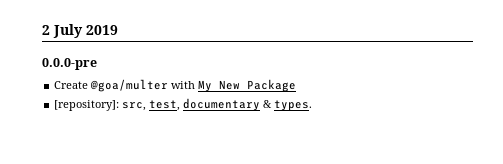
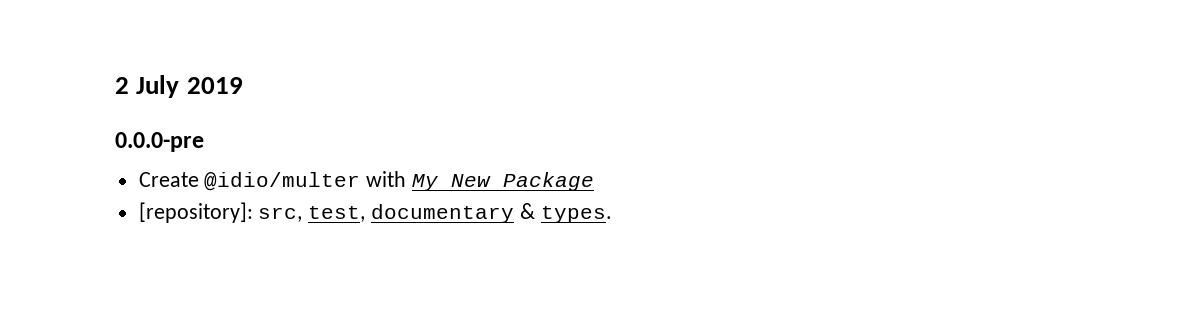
- Create @goa/multer with My New Package
+ Create @idio/multer with My New Package

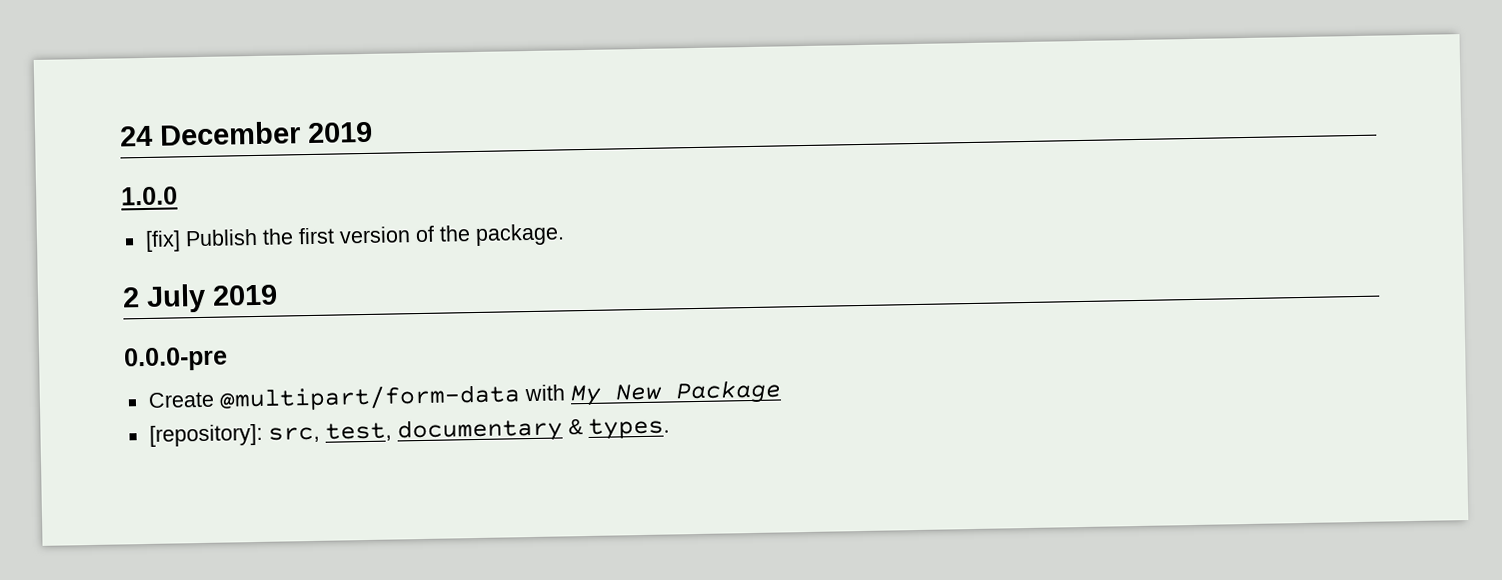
+ 24 December 2019
+ 1.0.0
+ [fix] Publish the first version of the package.
- Create @idio/multer with My New Package
+ Create @multipart/form-data with My New Package

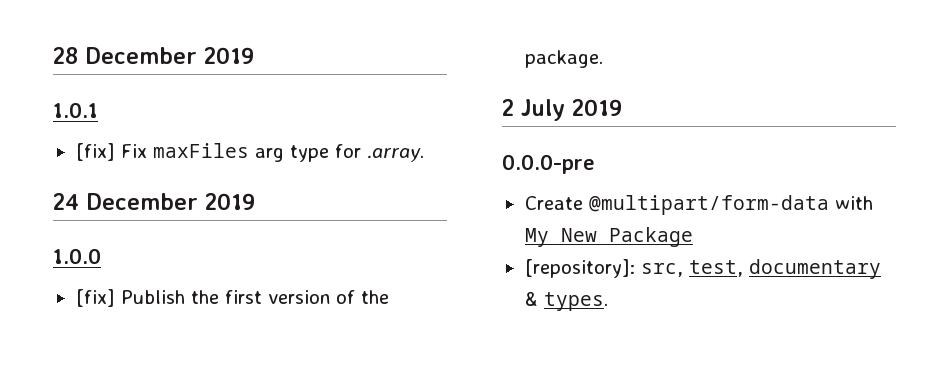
+ 28 December 2019
+ 1.0.1
+ [fix] Fix maxFiles arg type for .array.

